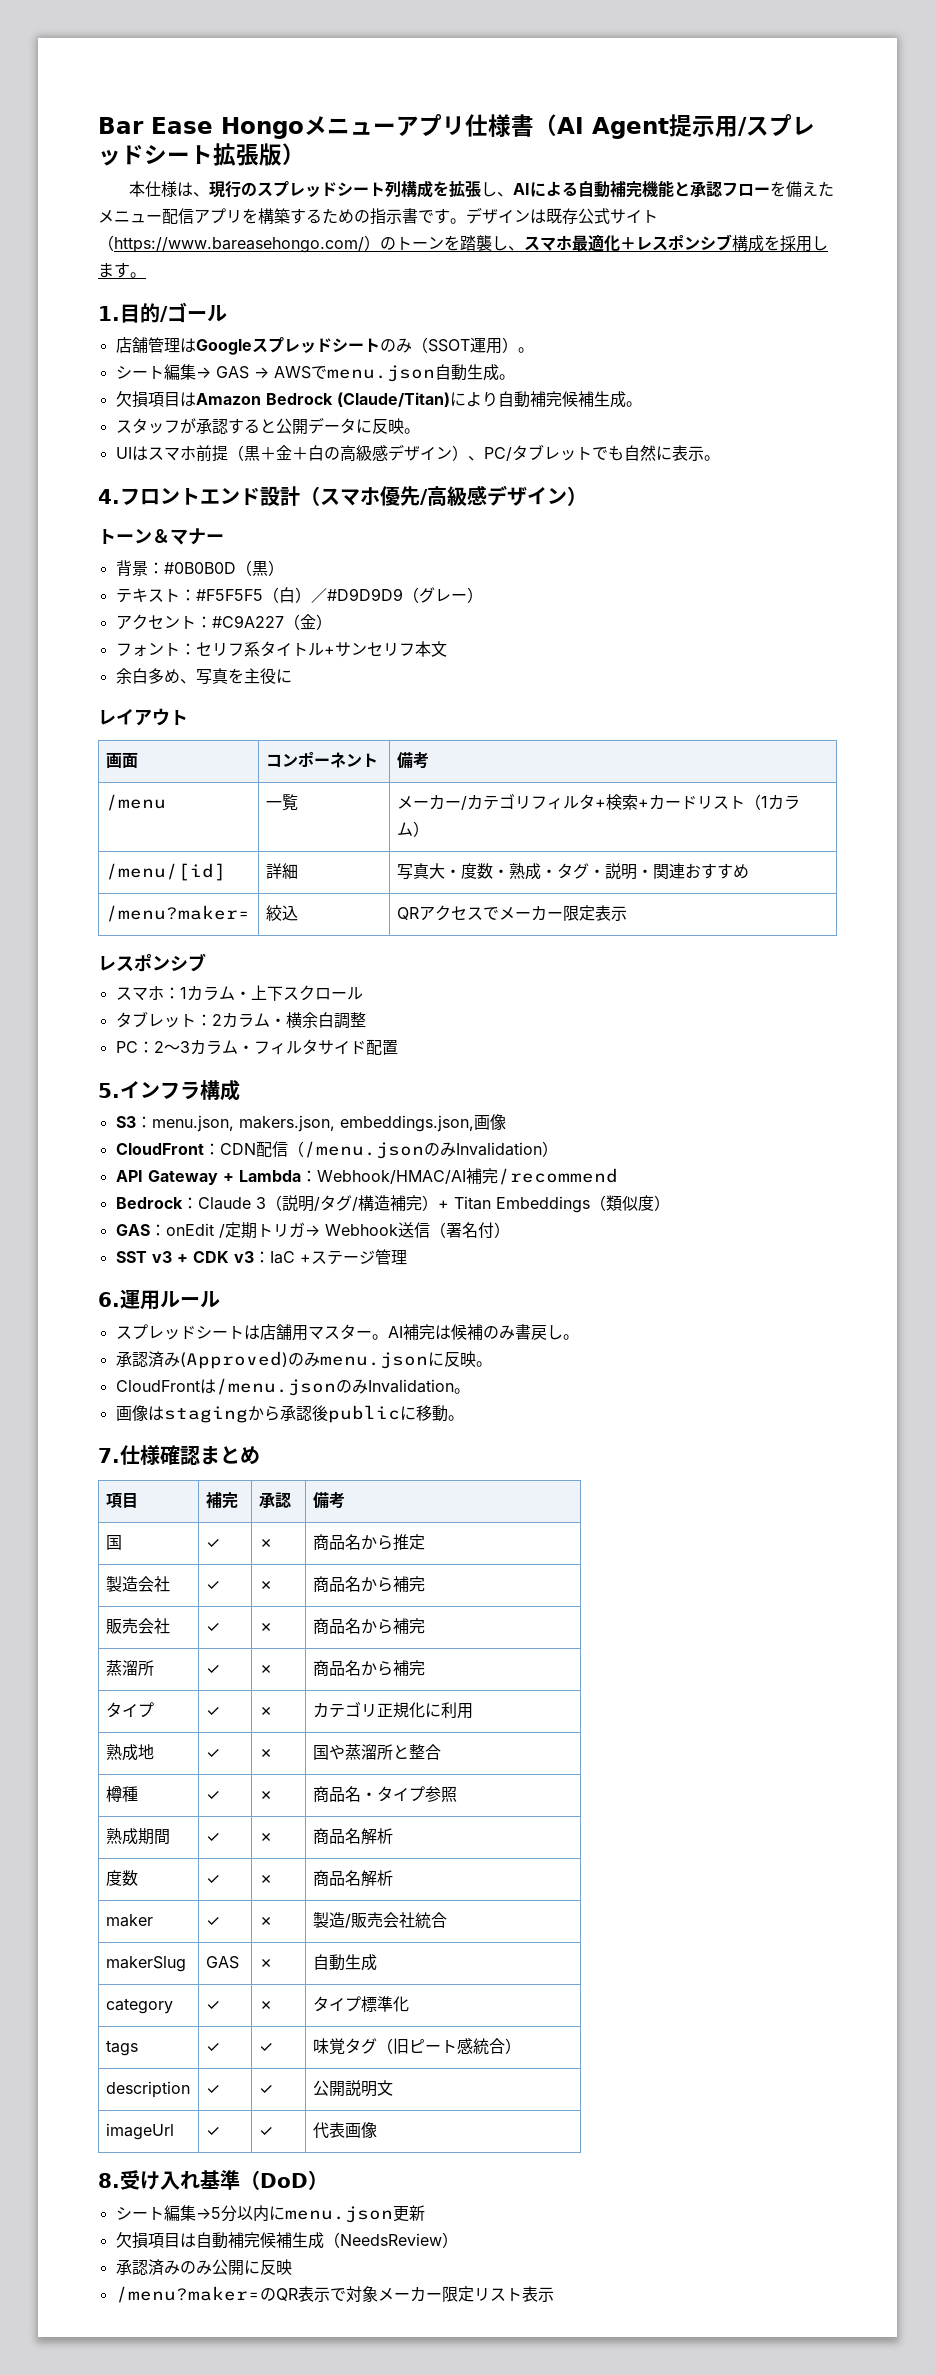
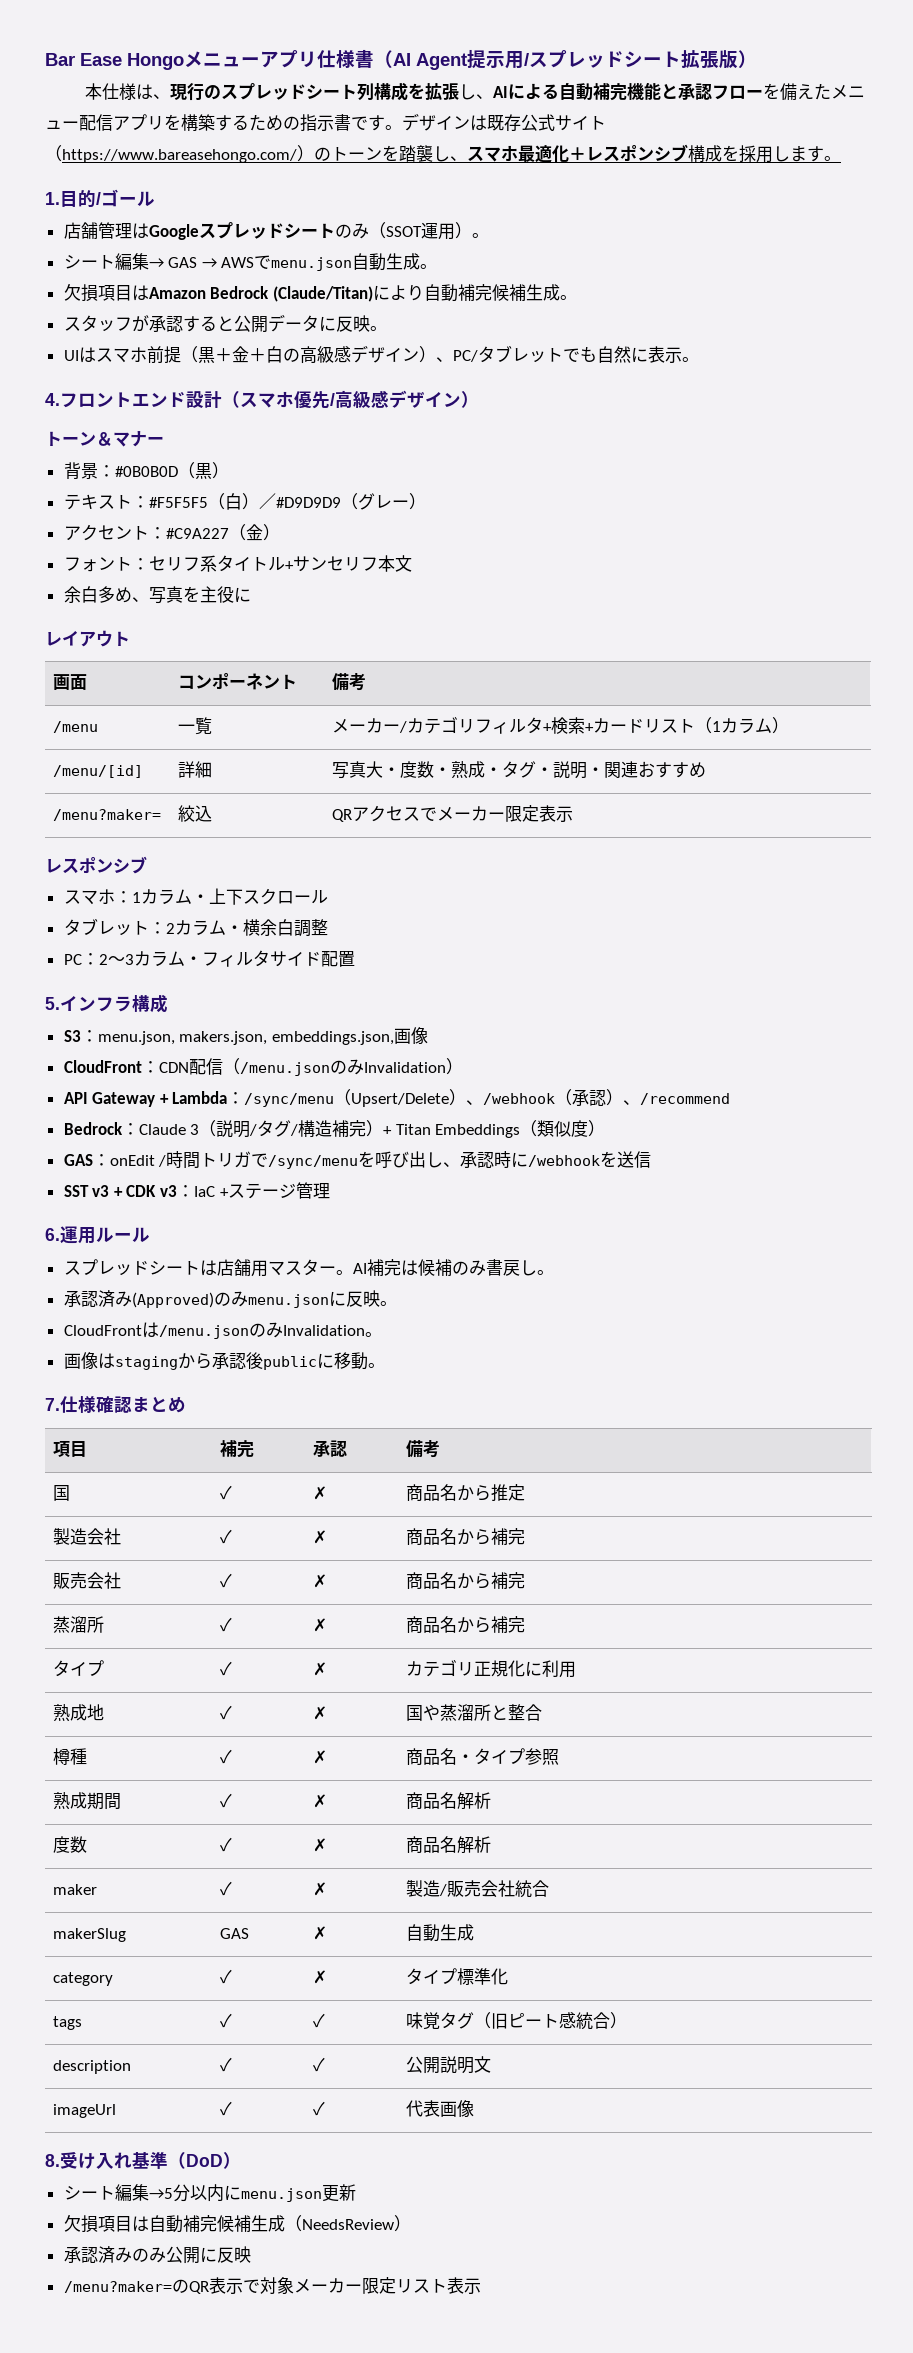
- API Gateway + Lambda：Webhook/HMAC/AI補完/recommend
+ API Gateway + Lambda：/sync/menu（Upsert/Delete）、/webhook（承認）、/recommend
- GAS：onEdit /定期トリガ→ Webhook送信（署名付）
+ GAS：onEdit /時間トリガで/sync/menuを呼び出し、承認時に/webhookを送信

